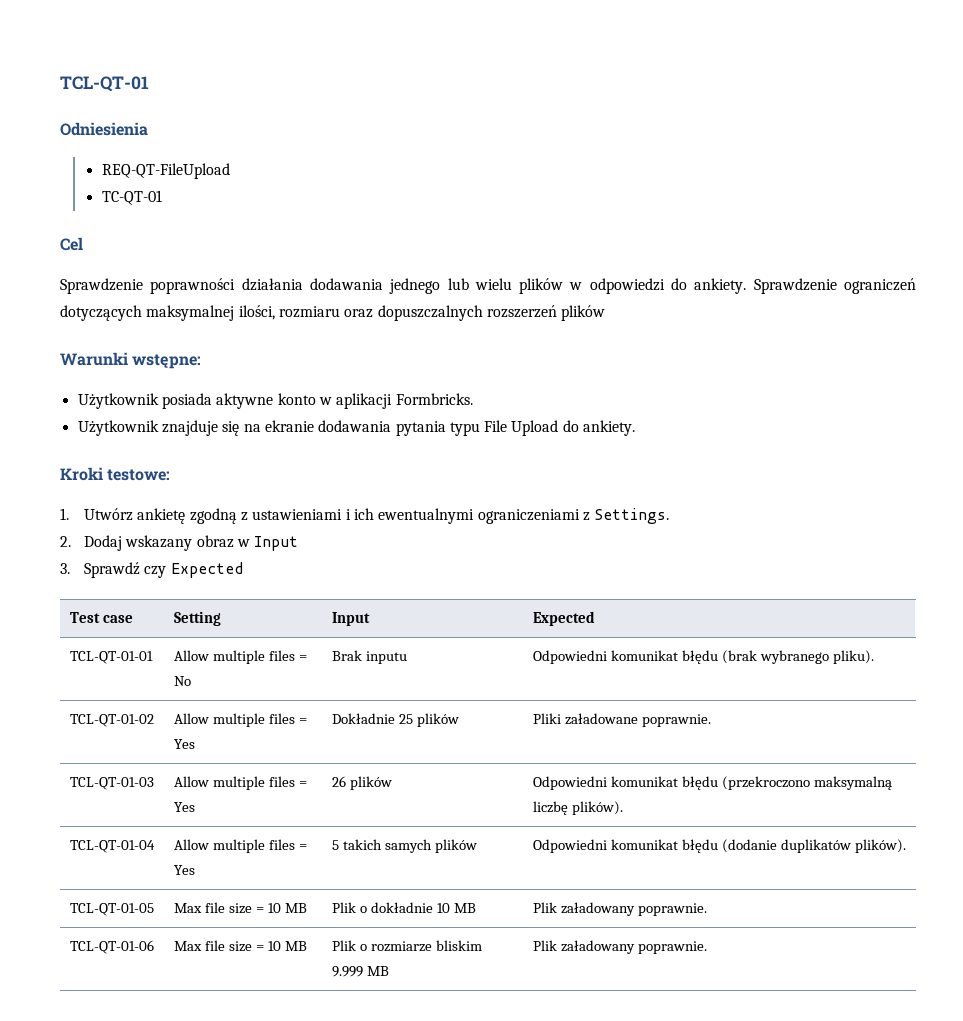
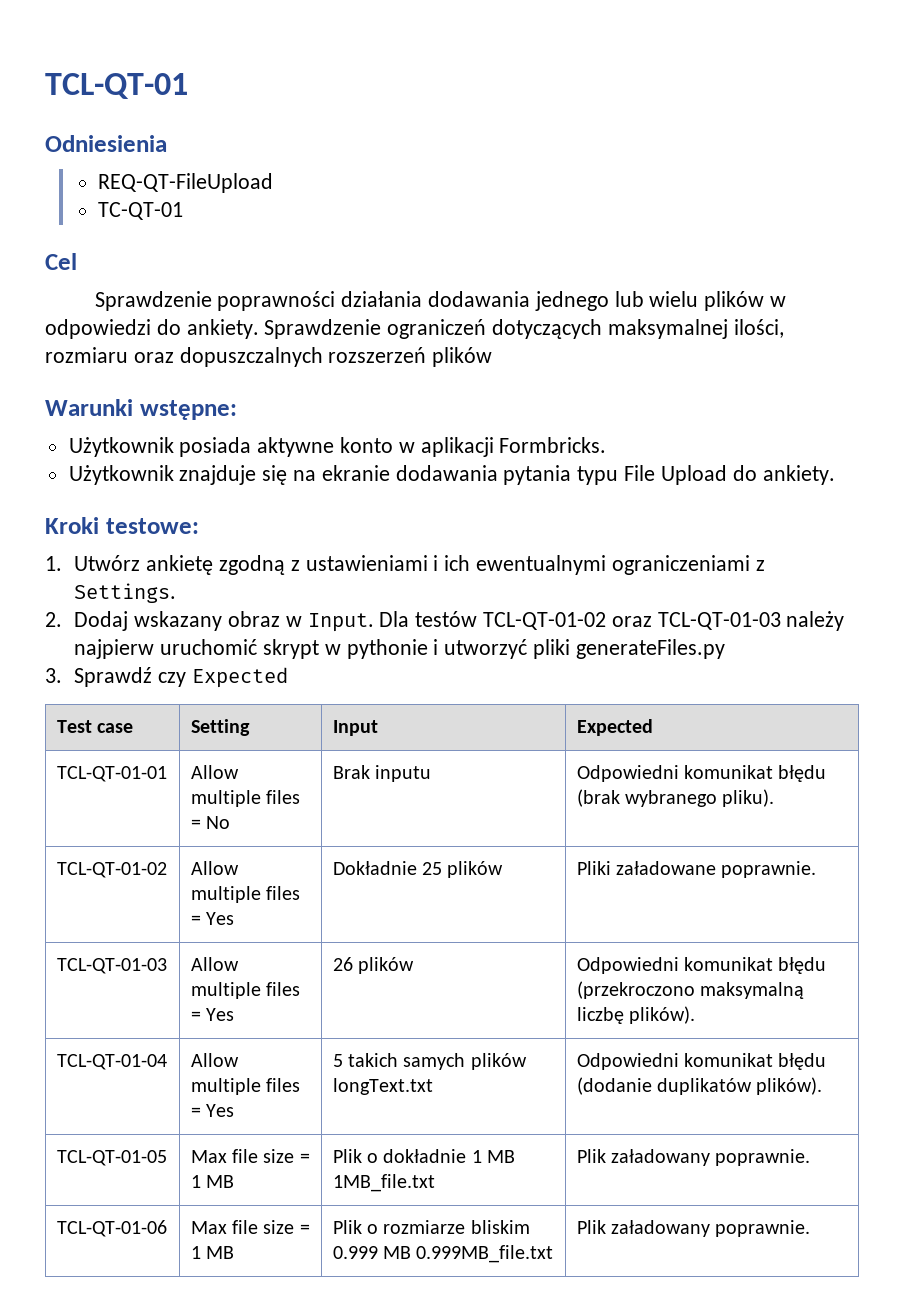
- 2. Dodaj wskazany obraz w Input
+ 2. Dodaj wskazany obraz w Input. Dla testów TCL-QT-01-02 oraz TCL-QT-01-03 należy najpierw uruchomić skrypt w pythonie i utworzyć pliki generateFiles.py
- TCL-QT-01-04 | Allow multiple files = Yes | 5 takich samych plików | Odpowiedni komunikat błędu (dodanie duplikatów plików).
+ TCL-QT-01-04 | Allow multiple files = Yes | 5 takich samych plików longText.txt | Odpowiedni komunikat błędu (dodanie duplikatów plików).
- TCL-QT-01-05 | Max file size = 10 MB | Plik o dokładnie 10 MB | Plik załadowany poprawnie.
+ TCL-QT-01-05 | Max file size = 1 MB | Plik o dokładnie 1 MB 1MB_file.txt | Plik załadowany poprawnie.
- TCL-QT-01-06 | Max file size = 10 MB | Plik o rozmiarze bliskim 9.999 MB | Plik załadowany poprawnie.
+ TCL-QT-01-06 | Max file size = 1 MB | Plik o rozmiarze bliskim 0.999 MB 0.999MB_file.txt | Plik załadowany poprawnie.

